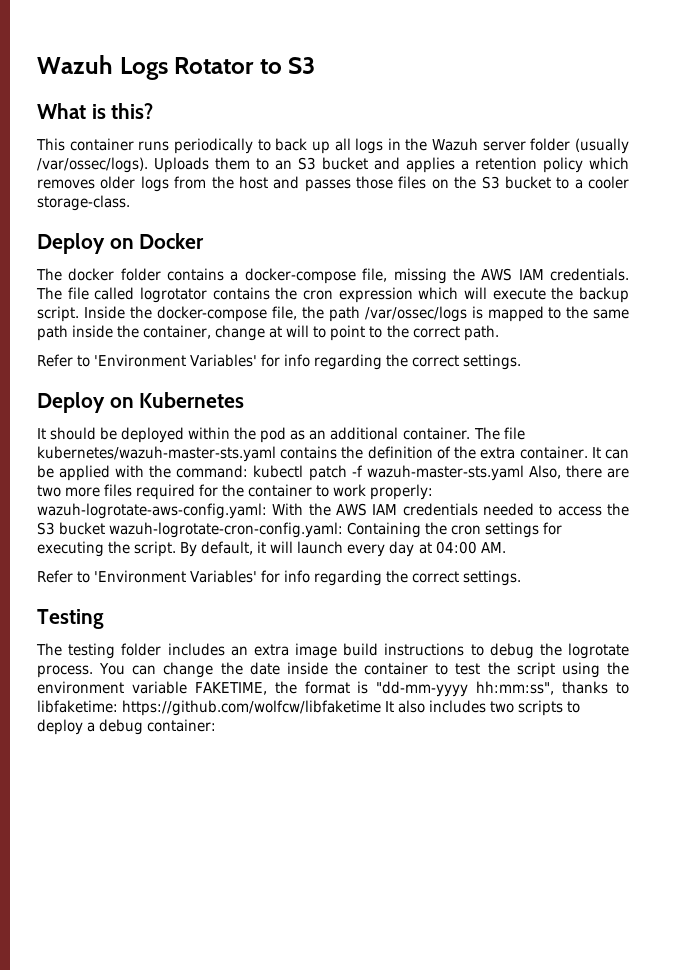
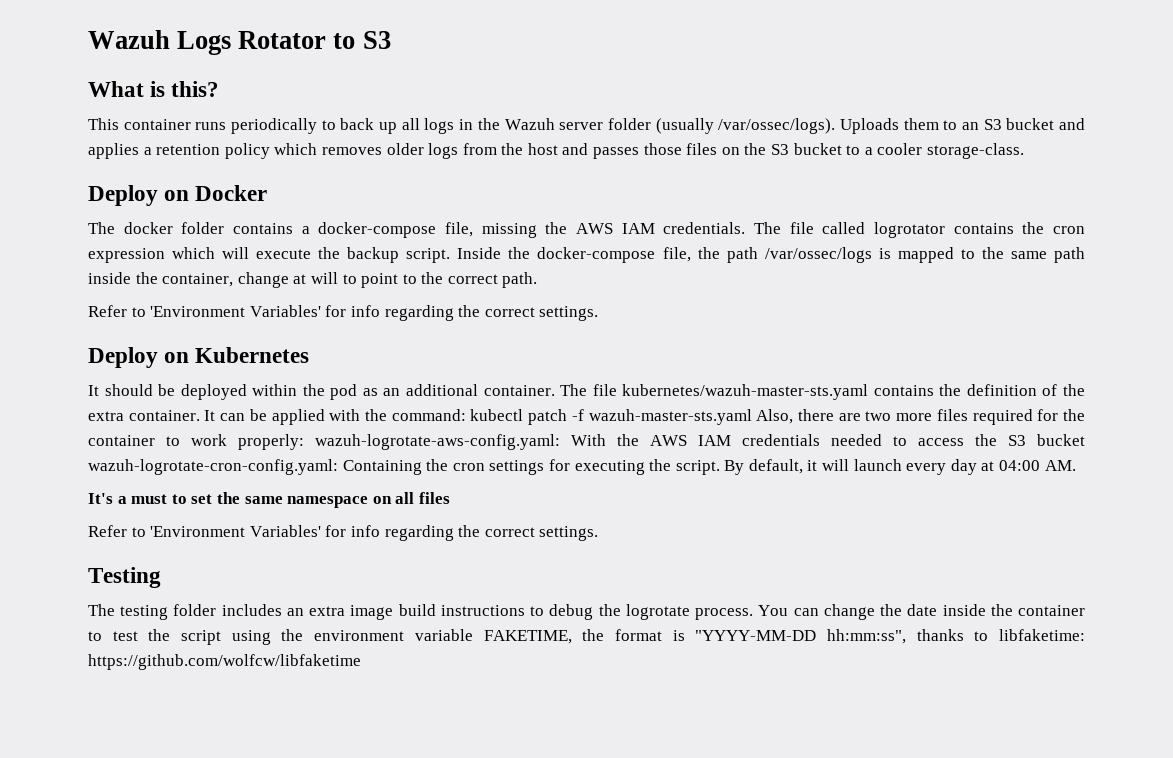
+ It's a must to set the same namespace on all files
- You can change the date inside the container to test the script using the environment variable FAKETIME, the format is "dd-mm-yyyy hh:mm:ss", thanks to libfaketime: https://github.com/wolfcw/libfaketime It also includes two scripts to deploy a debug container:
+ You can change the date inside the container to test the script using the environment variable FAKETIME, the format is "YYYY-MM-DD hh:mm:ss", thanks to libfaketime: https://github.com/wolfcw/libfaketime

